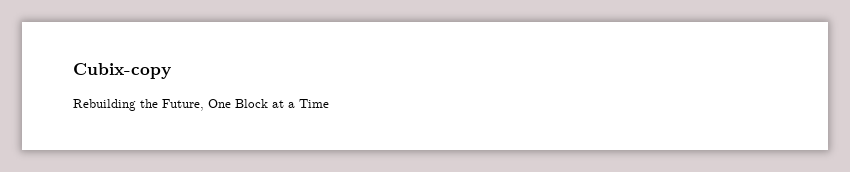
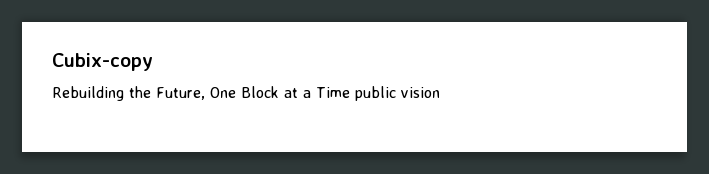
- Rebuilding the Future, One Block at a Time
+ Rebuilding the Future, One Block at a Time public vision

